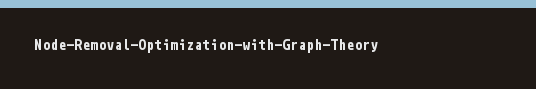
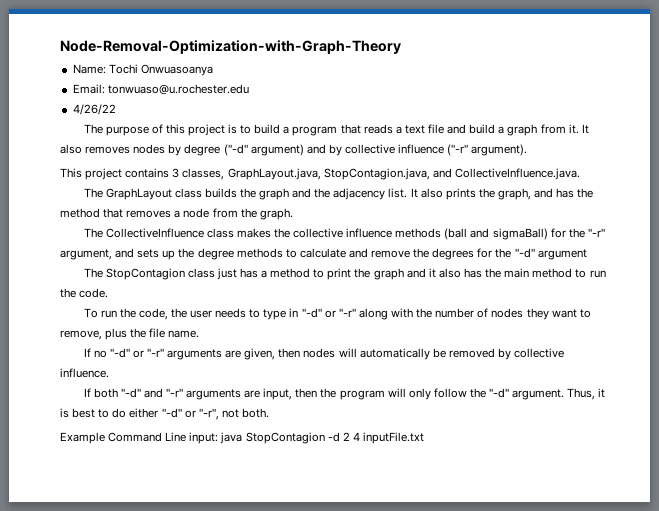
+ Name: Tochi Onwuasoanya
+ Email: tonwuaso@u.rochester.edu
+ 4/26/22
+ The purpose of this project is to build a program that reads a text file and build a graph from it. It also removes nodes by degree ("-d" argument) and by collective influence ("-r" argument).
+ This project contains 3 classes, GraphLayout.java, StopContagion.java, and CollectiveInfluence.java.
+ The GraphLayout class builds the graph and the adjacency list. It also prints the graph, and has the method that removes a node from the graph.
+ The CollectiveInfluence class makes the collective influence methods (ball and sigmaBall) for the "-r" argument, and sets up the degree methods to calculate and remove the degrees for the "-d" argument
+ The StopContagion class just has a method to print the graph and it also has the main method to run the code.
+ To run the code, the user needs to type in "-d" or "-r" along with the number of nodes they want to remove, plus the file name.
+ If no "-d" or "-r" arguments are given, then nodes will automatically be removed by collective influence.
+ If both "-d" and "-r" arguments are input, then the program will only follow the "-d" argument. Thus, it is best to do either "-d" or "-r", not both.
+ Example Command Line input: java StopContagion -d 2 4 inputFile.txt

